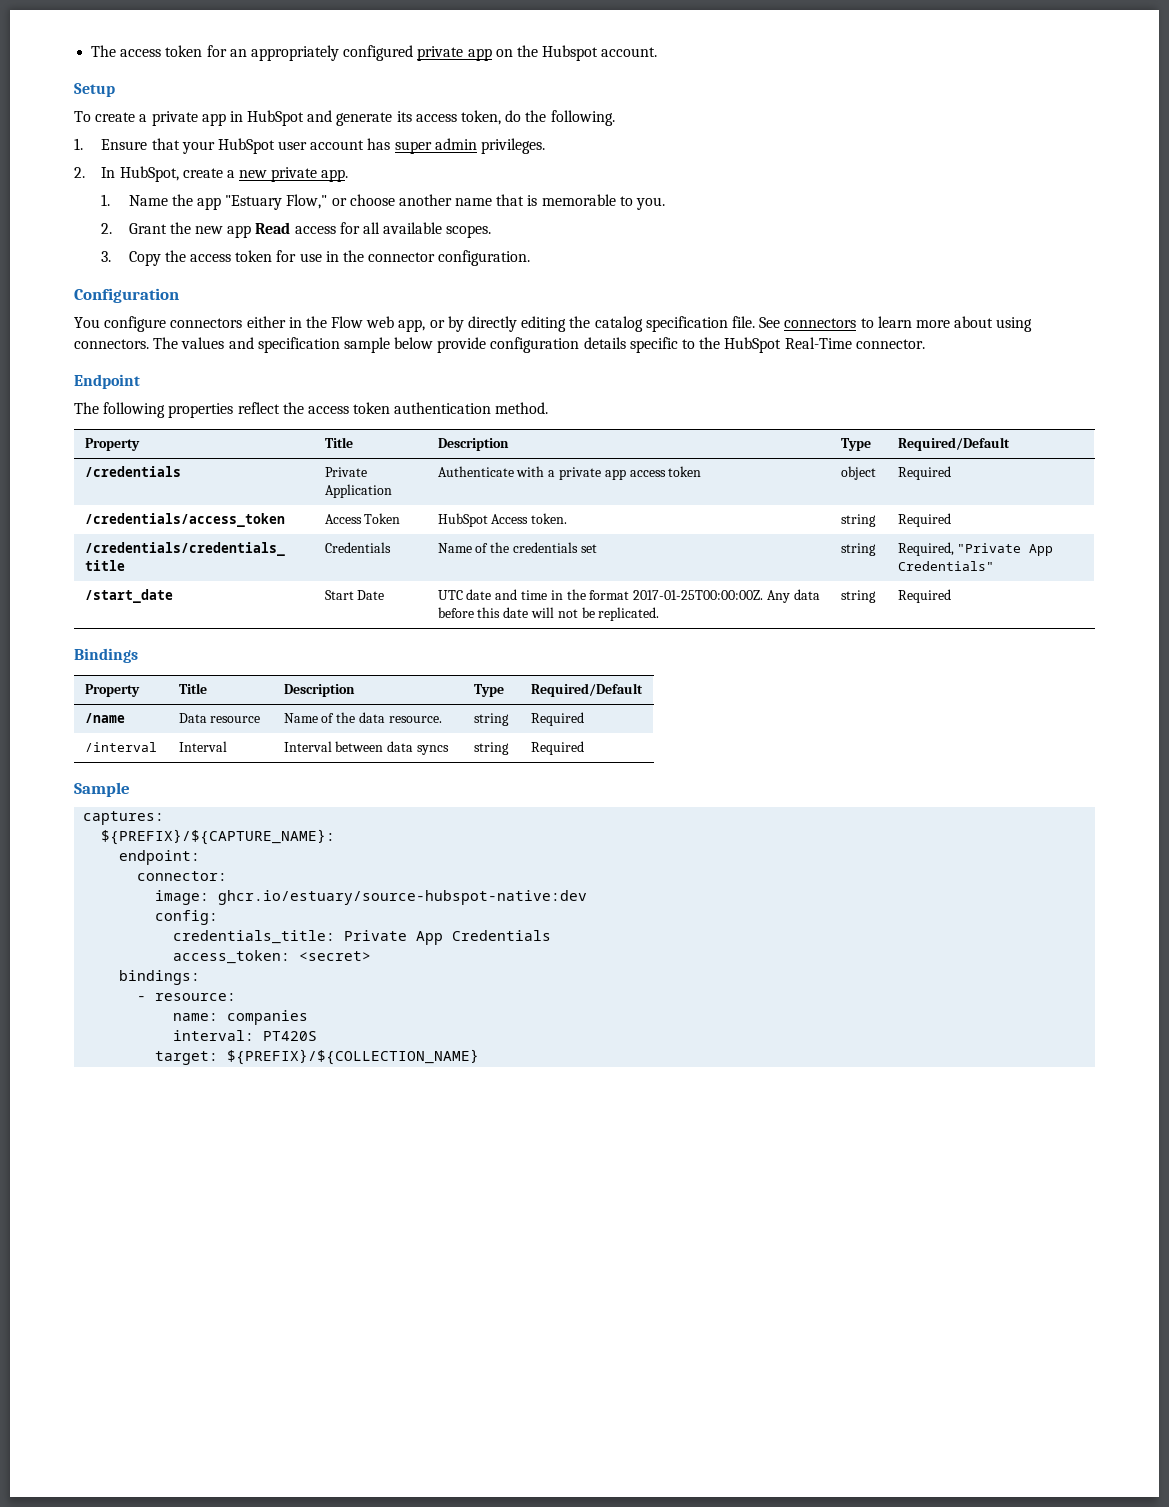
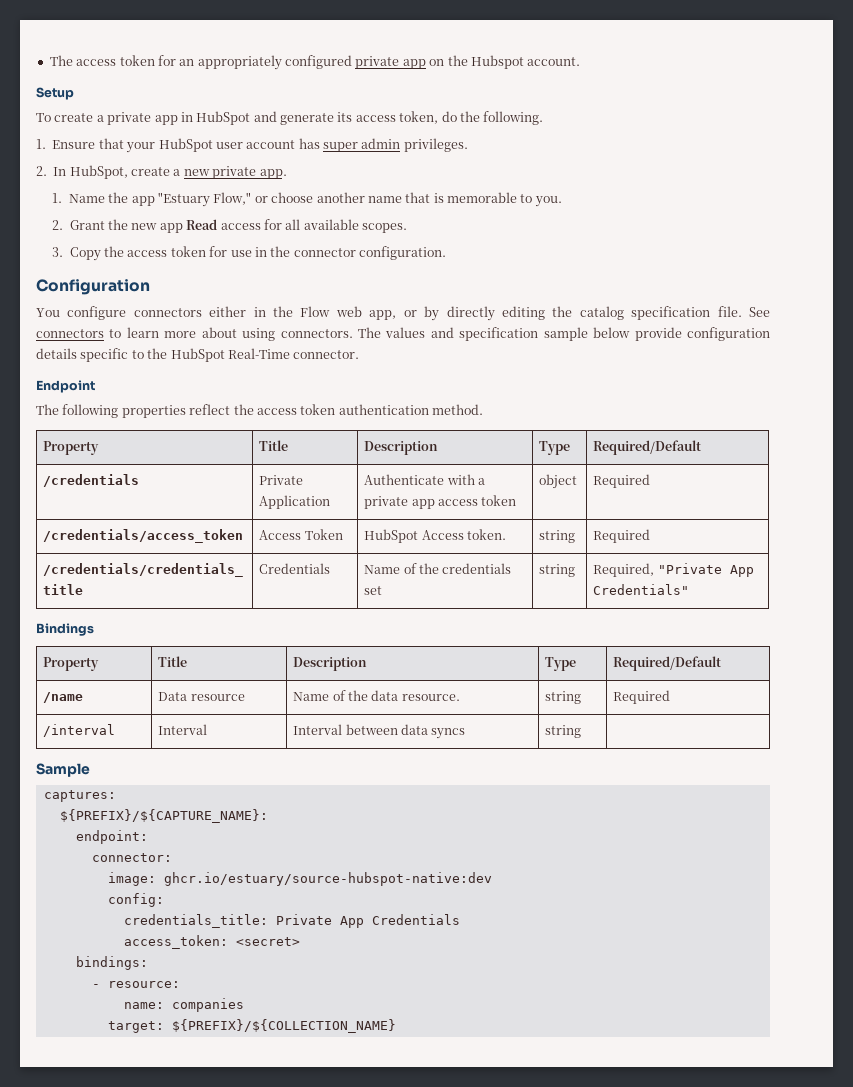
- /start_date | Start Date | UTC date and time in the format 2017-01-25T00:00:00Z. Any data before this date will not be replicated. | string | Required
- /interval | Interval | Interval between data syncs | string | Required
+ /interval | Interval | Interval between data syncs | string |
- interval: PT420S

